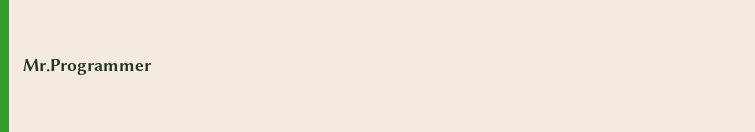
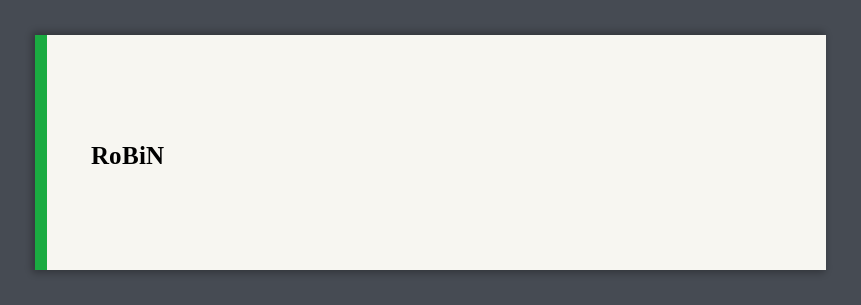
- Mr.Programmer
+ RoBiN

